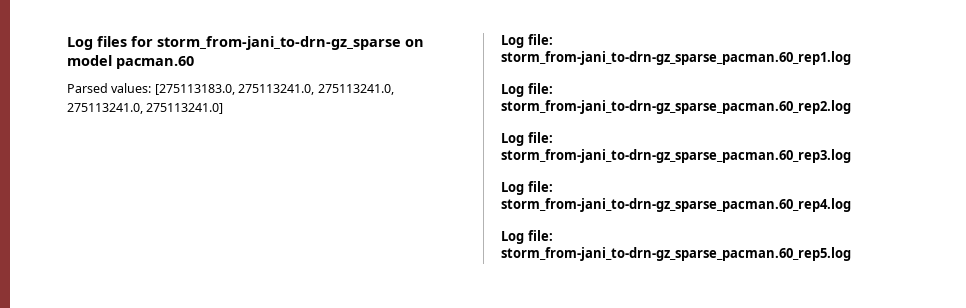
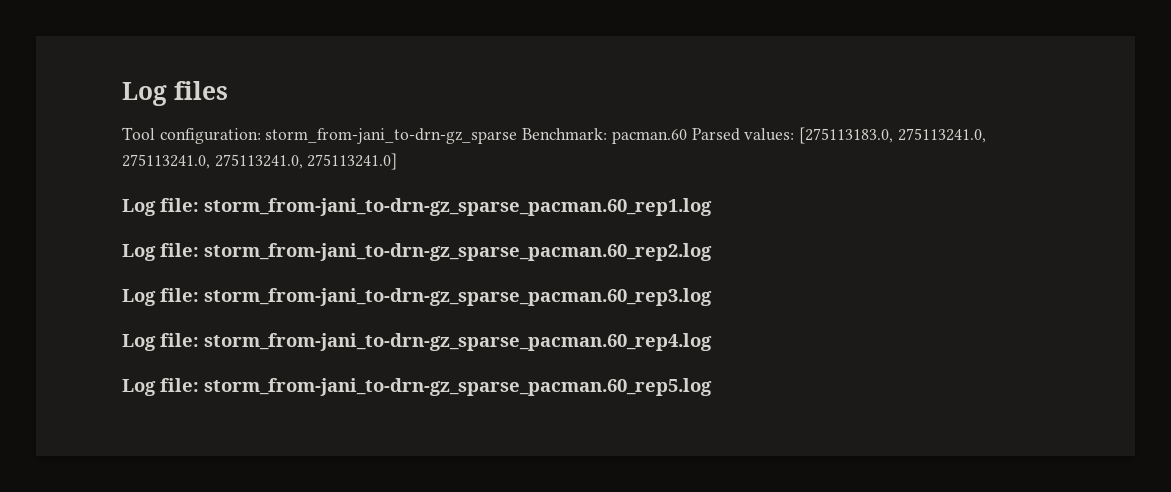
- Log files for storm_from-jani_to-drn-gz_sparse on model pacman.60
- Parsed values: [275113183.0, 275113241.0, 275113241.0, 275113241.0, 275113241.0]
+ Log files
+ Tool configuration: storm_from-jani_to-drn-gz_sparse Benchmark: pacman.60 Parsed values: [275113183.0, 275113241.0, 275113241.0, 275113241.0, 275113241.0]

